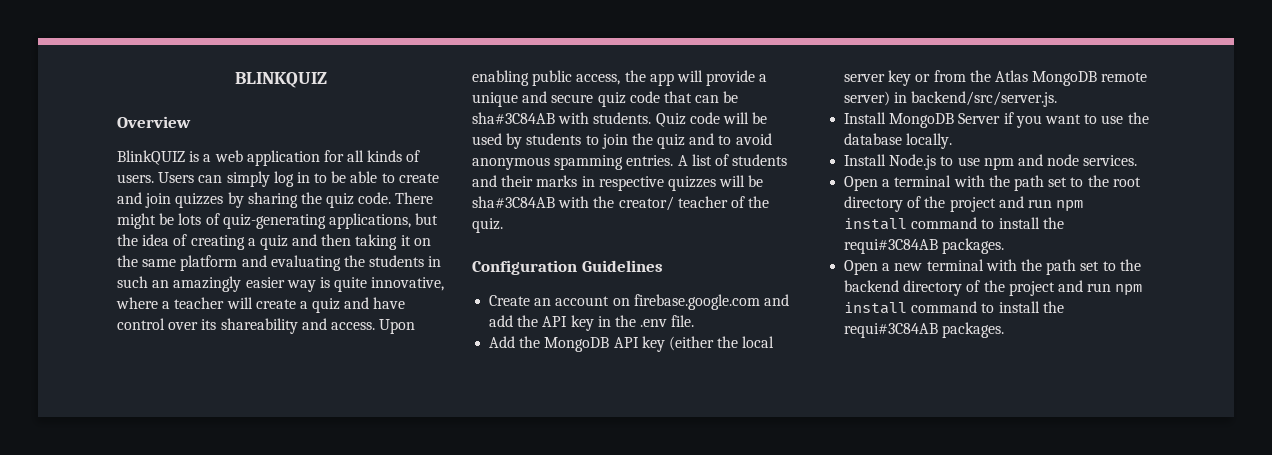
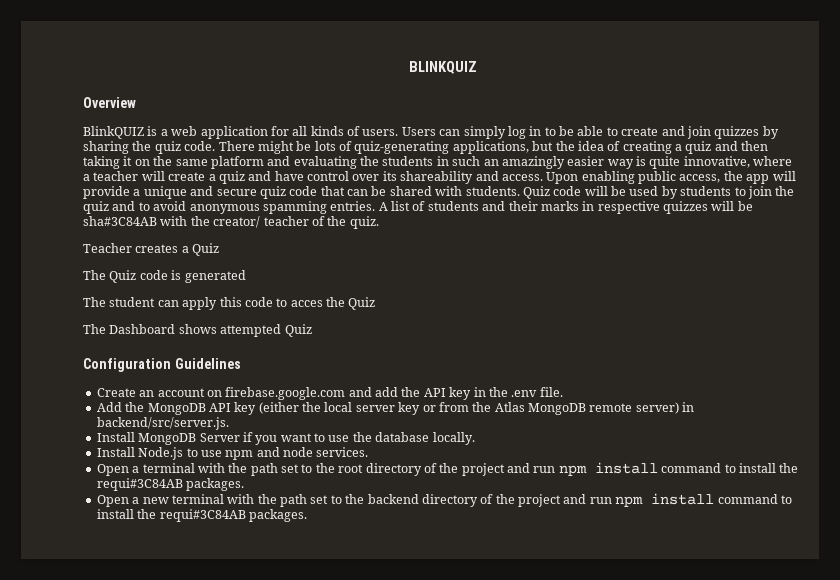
- Upon enabling public access, the app will provide a unique and secure quiz code that can be sha#3C84AB with students.
+ Upon enabling public access, the app will provide a unique and secure quiz code that can be shared with students.
+ Teacher creates a Quiz
+ The Quiz code is generated
+ The student can apply this code to acces the Quiz
+ The Dashboard shows attempted Quiz

